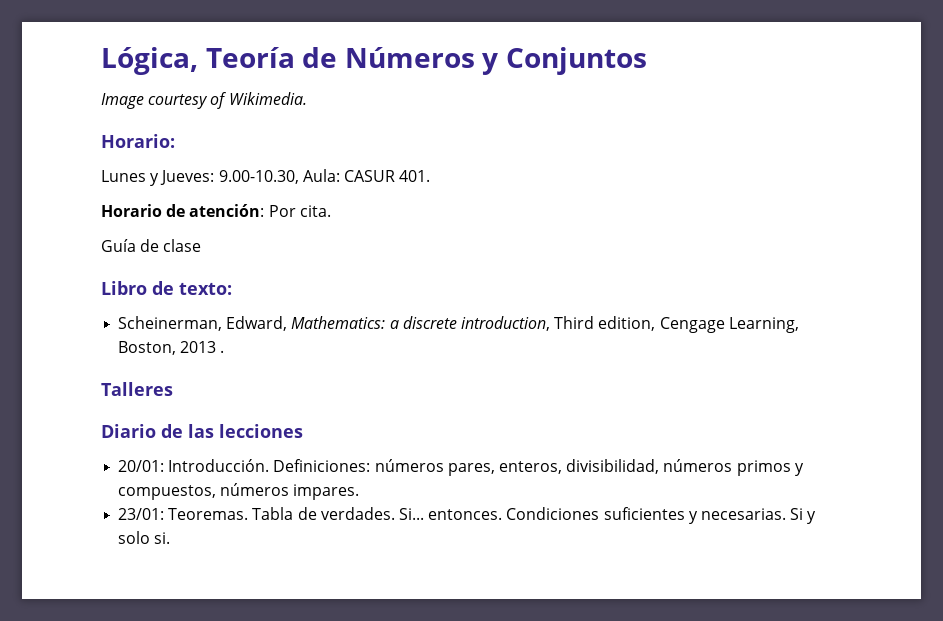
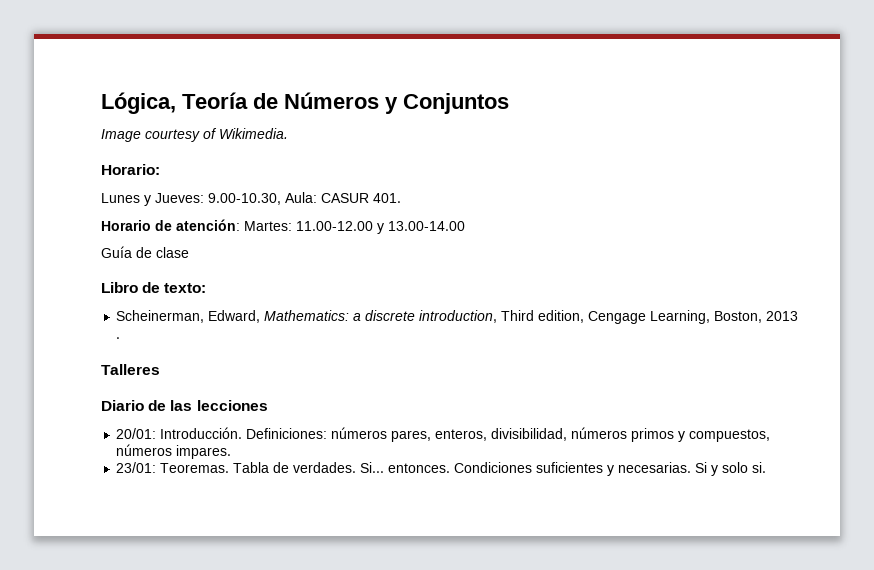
- Horario de atención: Por cita.
+ Horario de atención: Martes: 11.00-12.00 y 13.00-14.00

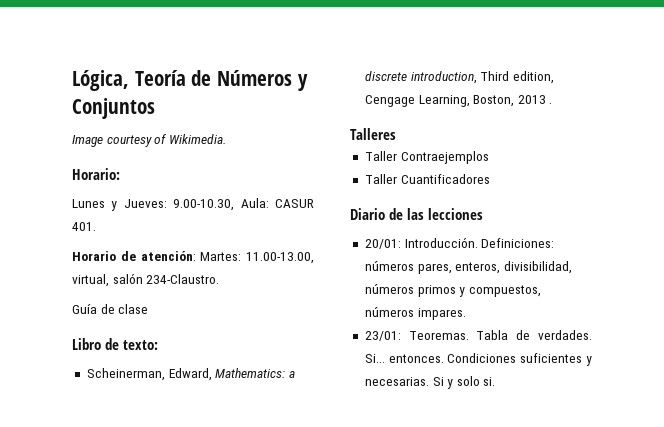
- Horario de atención: Martes: 11.00-12.00 y 13.00-14.00
+ Horario de atención: Martes: 11.00-13.00, virtual, salón 234-Claustro.
+ Taller Contraejemplos
+ Taller Cuantificadores

